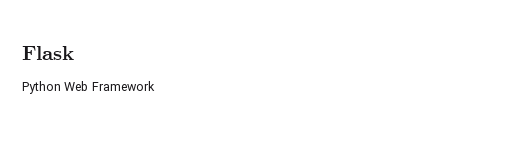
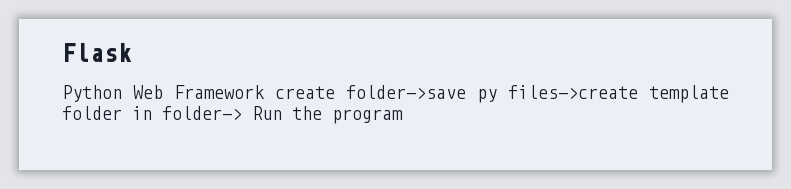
- Python Web Framework
+ Python Web Framework create folder->save py files->create template folder in folder-> Run the program

